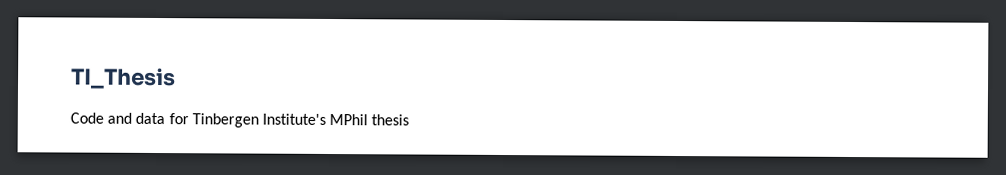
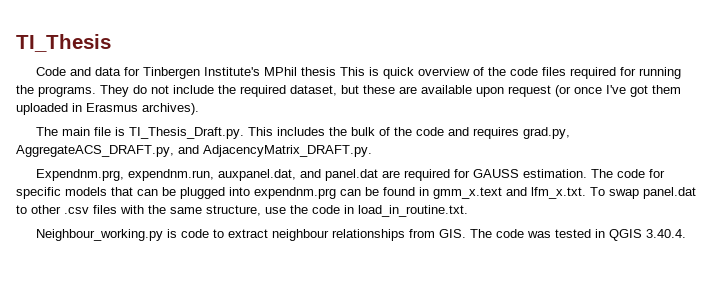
- Code and data for Tinbergen Institute's MPhil thesis
+ Code and data for Tinbergen Institute's MPhil thesis This is quick overview of the code files required for running the programs. They do not include the required dataset, but these are available upon request (or once I've got them uploaded in Erasmus archives).
+ The main file is TI_Thesis_Draft.py. This includes the bulk of the code and requires grad.py, AggregateACS_DRAFT.py, and AdjacencyMatrix_DRAFT.py.
+ Expendnm.prg, expendnm.run, auxpanel.dat, and panel.dat are required for GAUSS estimation. The code for specific models that can be plugged into expendnm.prg can be found in gmm_x.text and lfm_x.txt. To swap panel.dat to other .csv files with the same structure, use the code in load_in_routine.txt.
+ Neighbour_working.py is code to extract neighbour relationships from GIS. The code was tested in QGIS 3.40.4.

